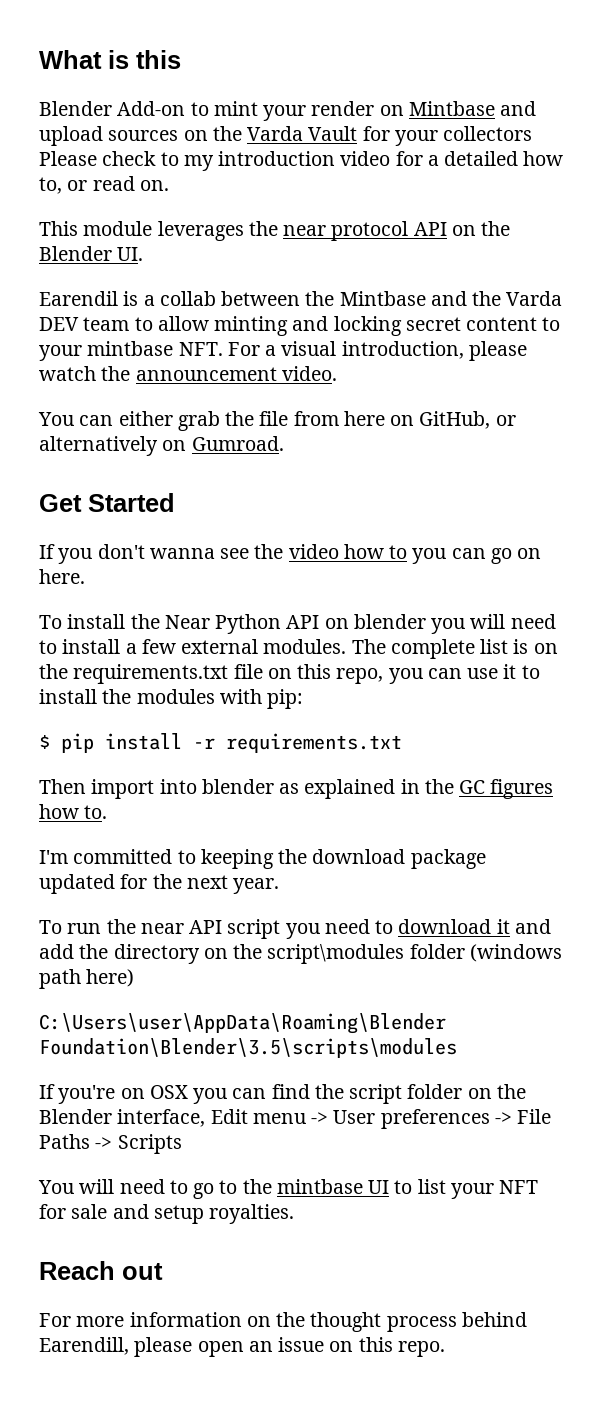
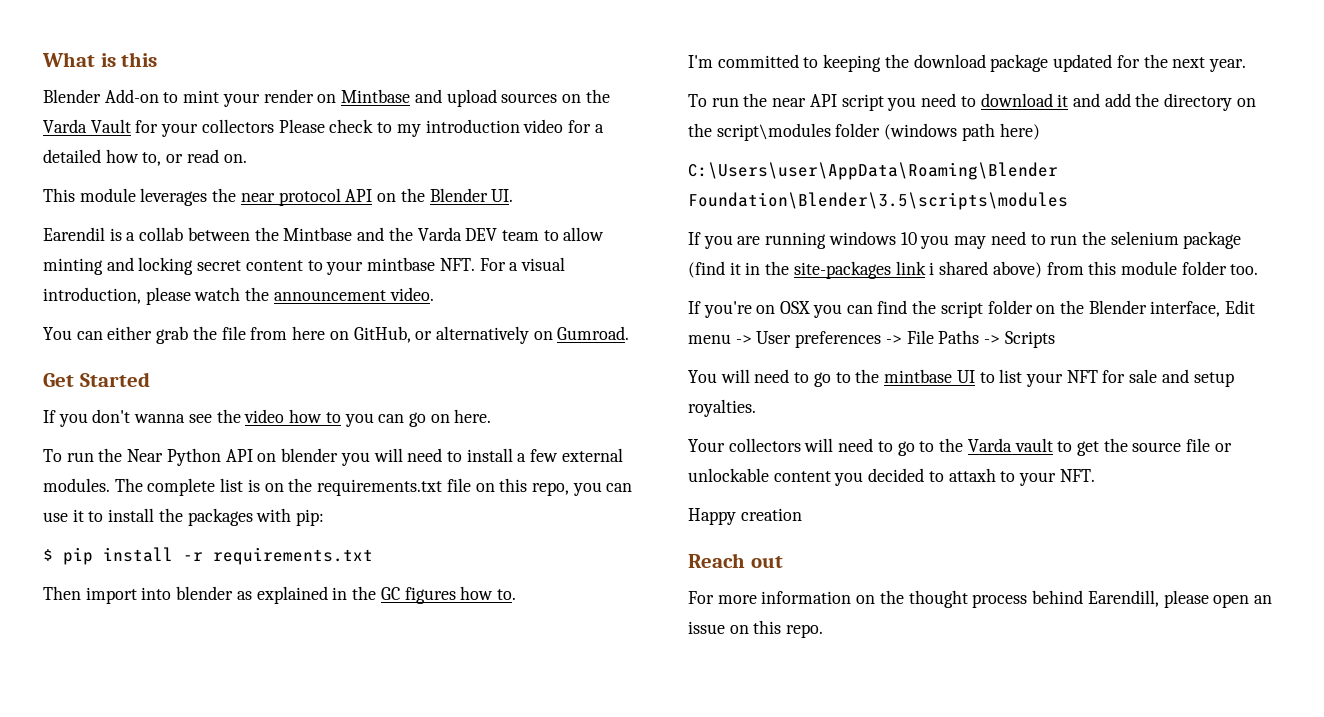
- To install the Near Python API on blender you will need to install a few external modules.
+ To run the Near Python API on blender you will need to install a few external modules.
- The complete list is on the requirements.txt file on this repo, you can use it to install the modules with pip:
+ The complete list is on the requirements.txt file on this repo, you can use it to install the packages with pip:
+ If you are running windows 10 you may need to run the selenium package (find it in the site-packages link i shared above) from this module folder too.
+ Your collectors will need to go to the Varda vault to get the source file or unlockable content you decided to attaxh to your NFT.
+ Happy creation

